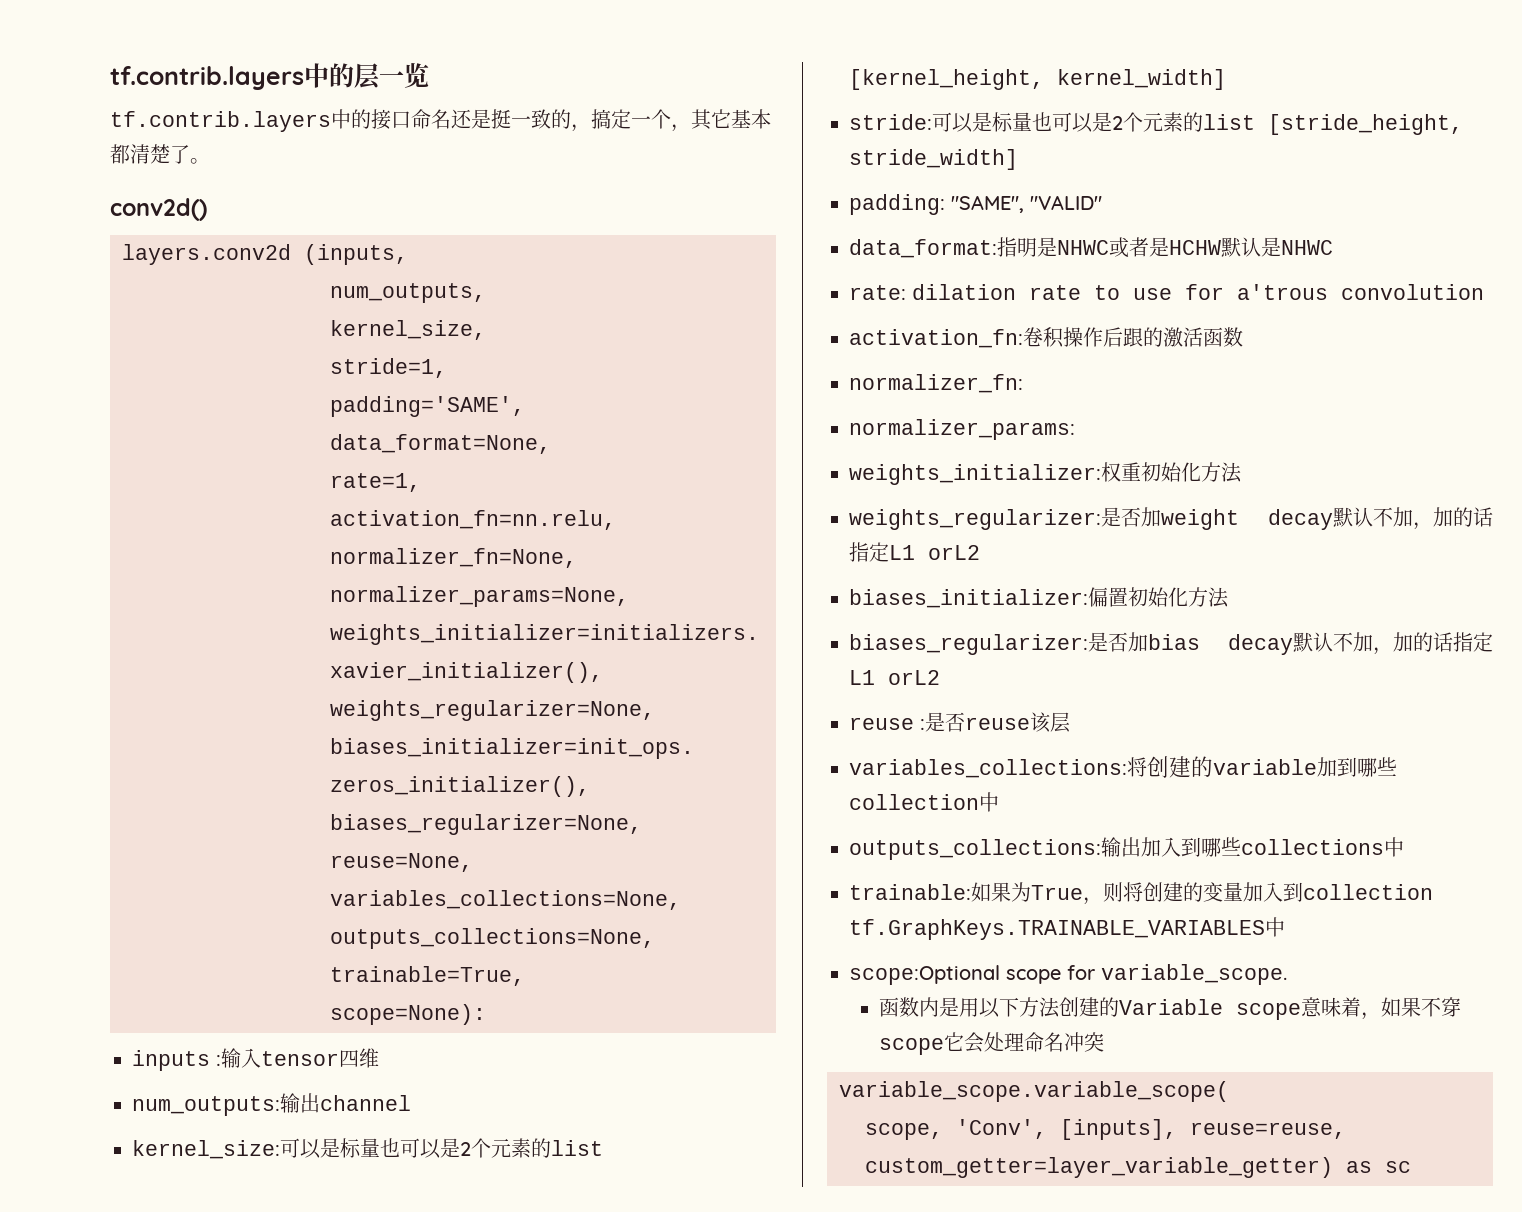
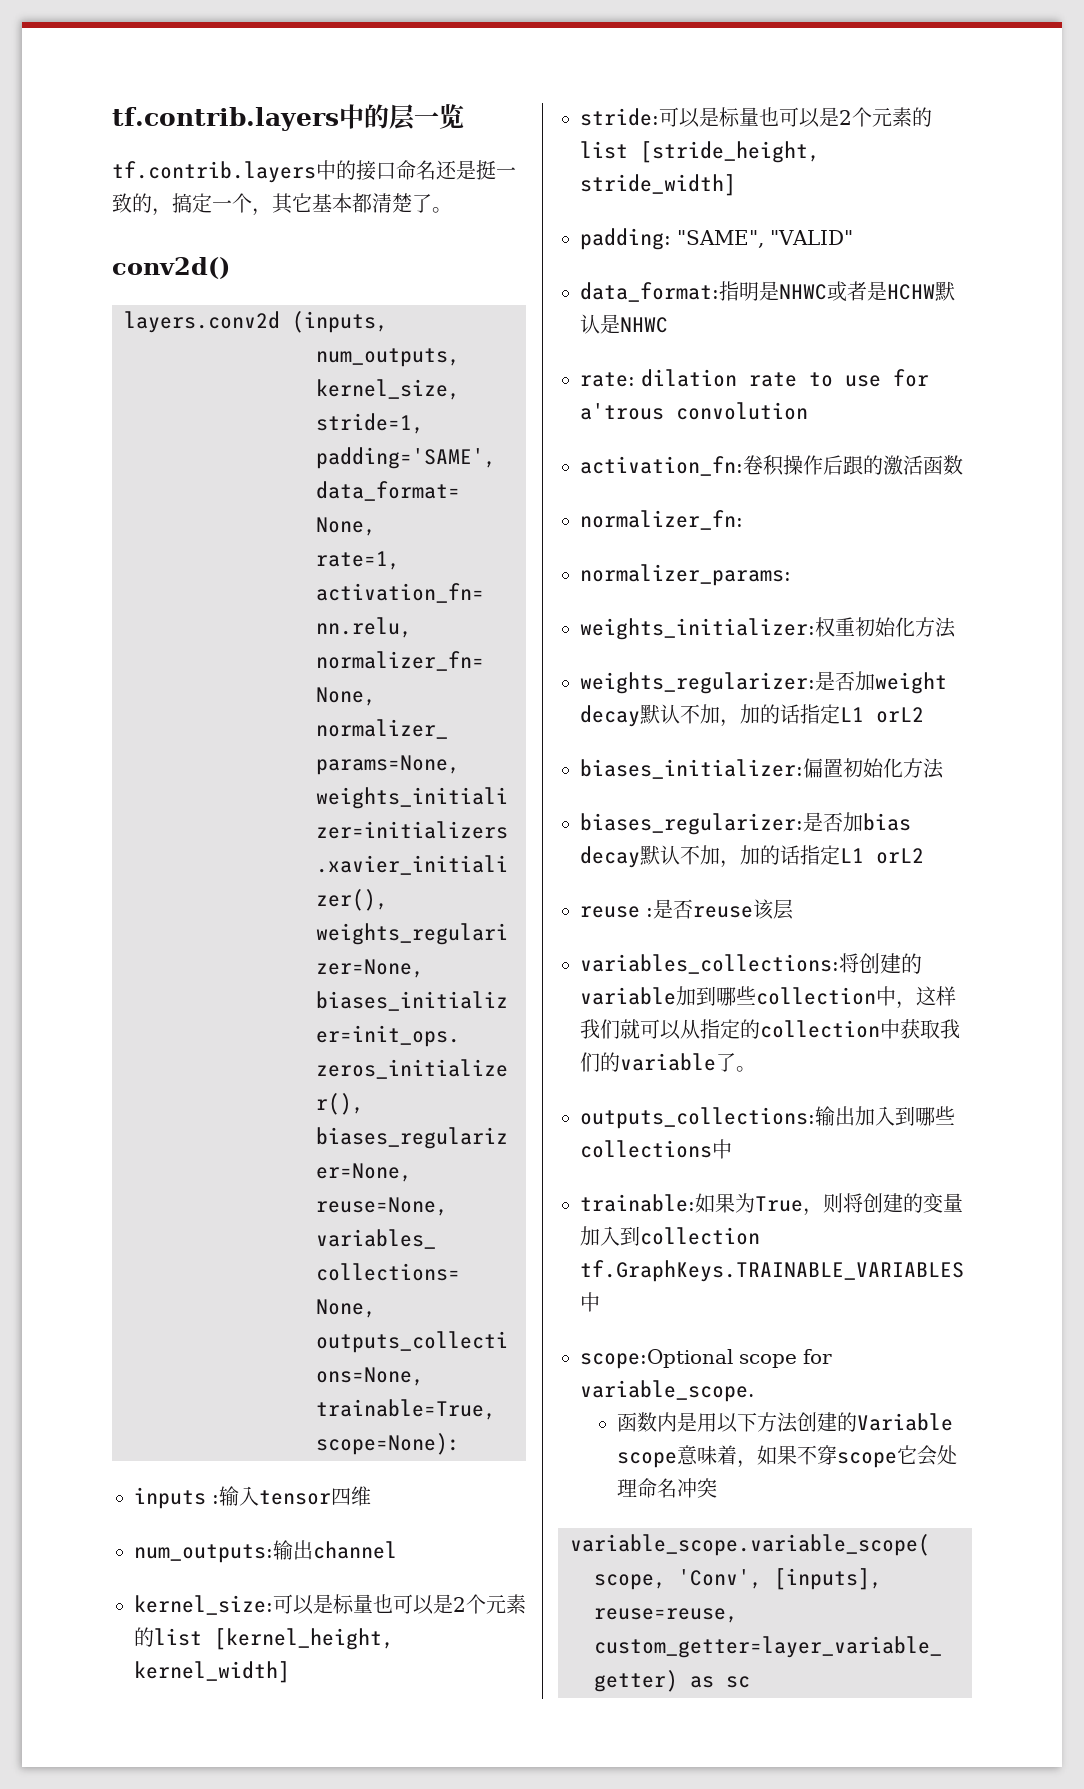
- variables_collections:将创建的variable加到哪些collection中
+ variables_collections:将创建的variable加到哪些collection中，这样我们就可以从指定的collection中获取我们的variable了。

